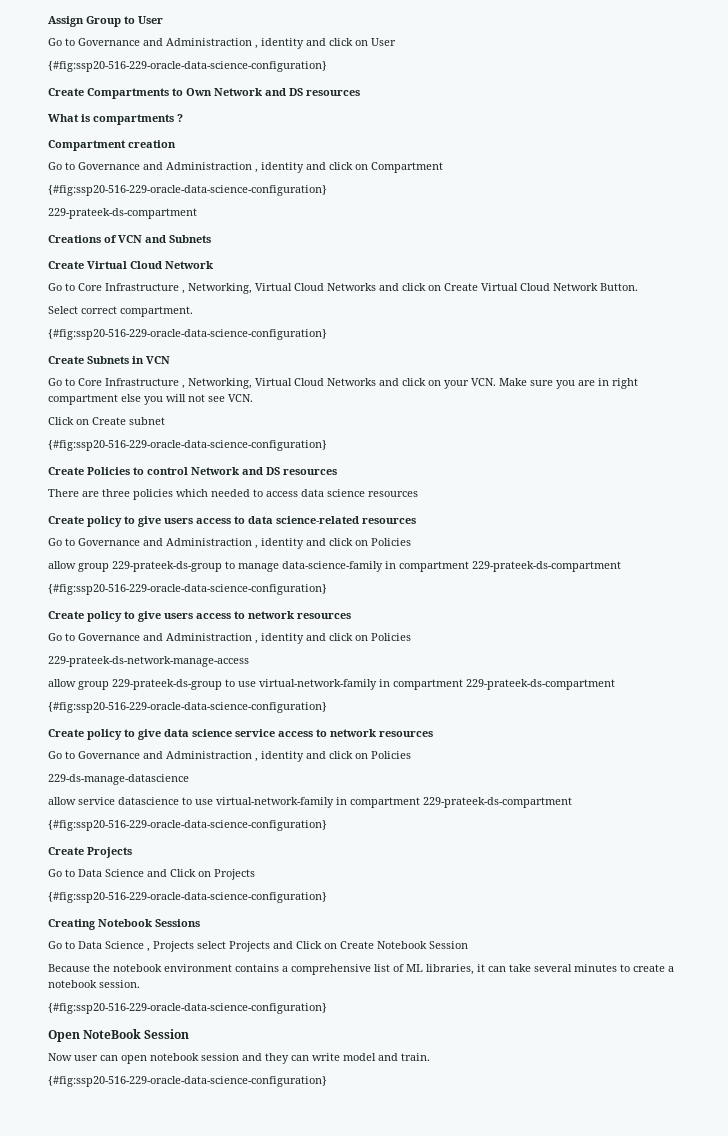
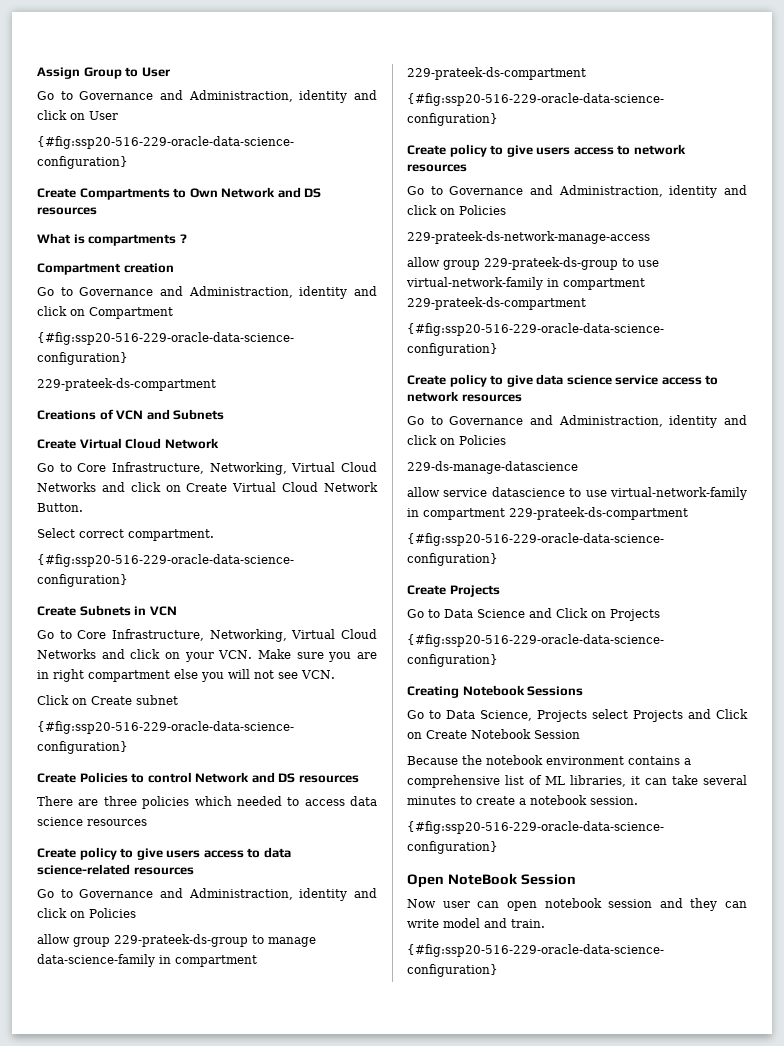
- Go to Governance and Administraction , identity and click on User
+ Go to Governance and Administraction, identity and click on User
- Go to Governance and Administraction , identity and click on Compartment
+ Go to Governance and Administraction, identity and click on Compartment
- Go to Core Infrastructure , Networking, Virtual Cloud Networks and click on Create Virtual Cloud Network Button.
+ Go to Core Infrastructure, Networking, Virtual Cloud Networks and click on Create Virtual Cloud Network Button.
- Go to Core Infrastructure , Networking, Virtual Cloud Networks and click on your VCN. Make sure you are in right compartment else you will not see VCN.
+ Go to Core Infrastructure, Networking, Virtual Cloud Networks and click on your VCN. Make sure you are in right compartment else you will not see VCN.
  Create policy to give users access to data science-related resources
- Go to Governance and Administraction , identity and click on Policies
+ Go to Governance and Administraction, identity and click on Policies
  Create policy to give users access to network resources
- Go to Governance and Administraction , identity and click on Policies
+ Go to Governance and Administraction, identity and click on Policies
  Create policy to give data science service access to network resources
- Go to Governance and Administraction , identity and click on Policies
+ Go to Governance and Administraction, identity and click on Policies
- Go to Data Science , Projects select Projects and Click on Create Notebook Session
+ Go to Data Science, Projects select Projects and Click on Create Notebook Session

